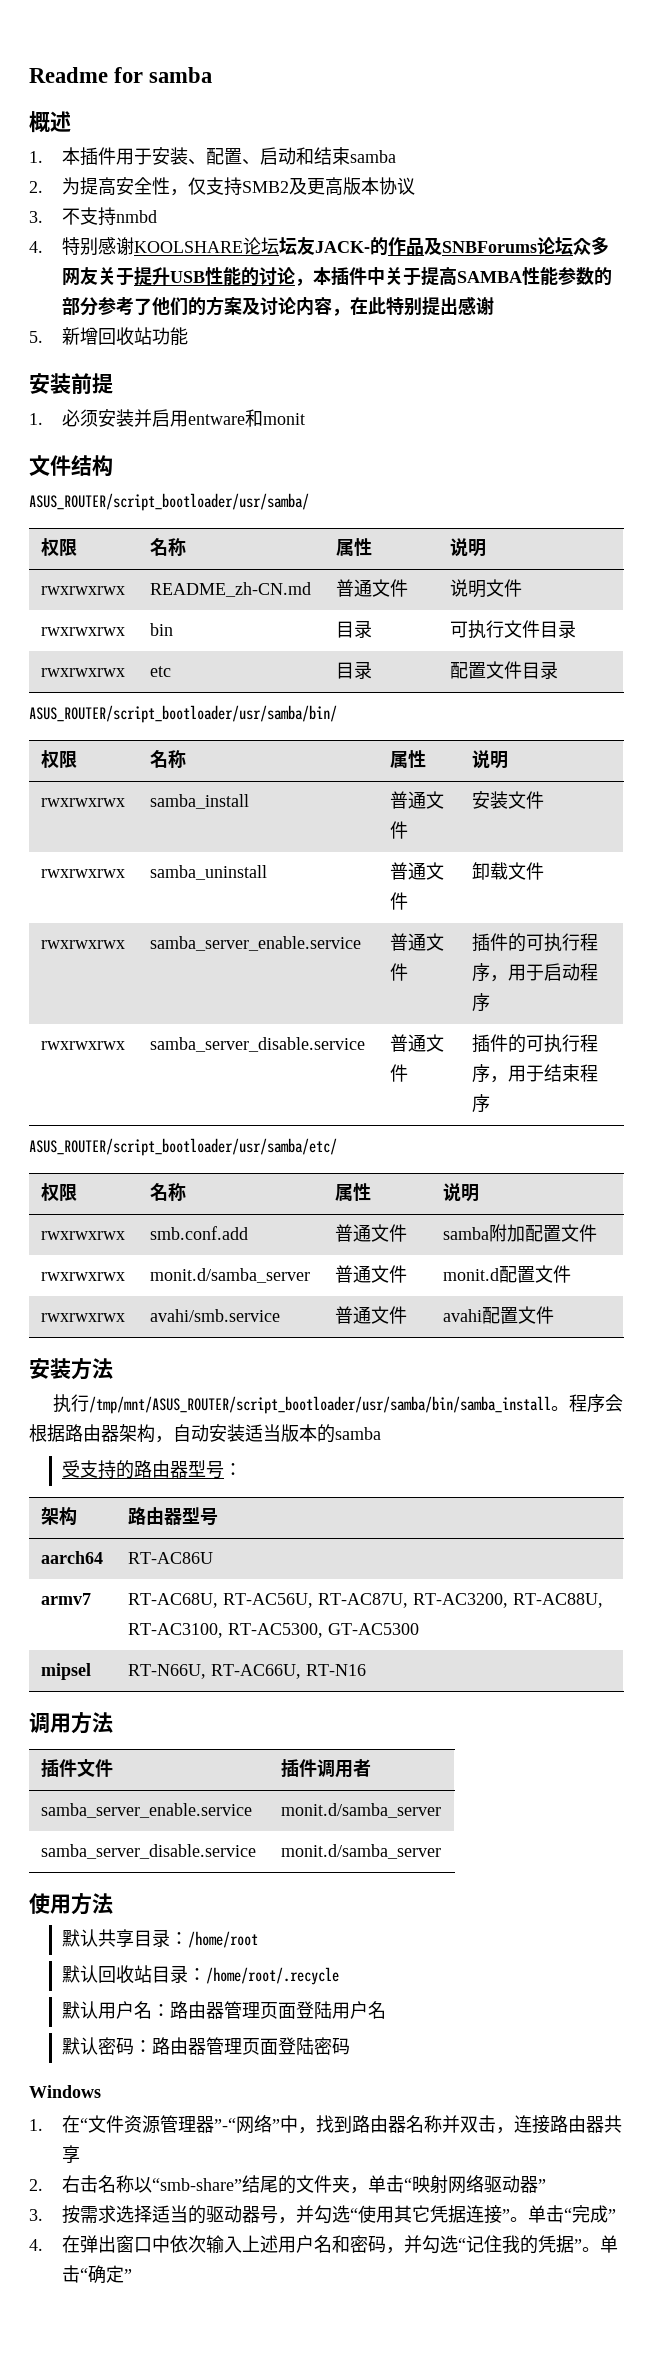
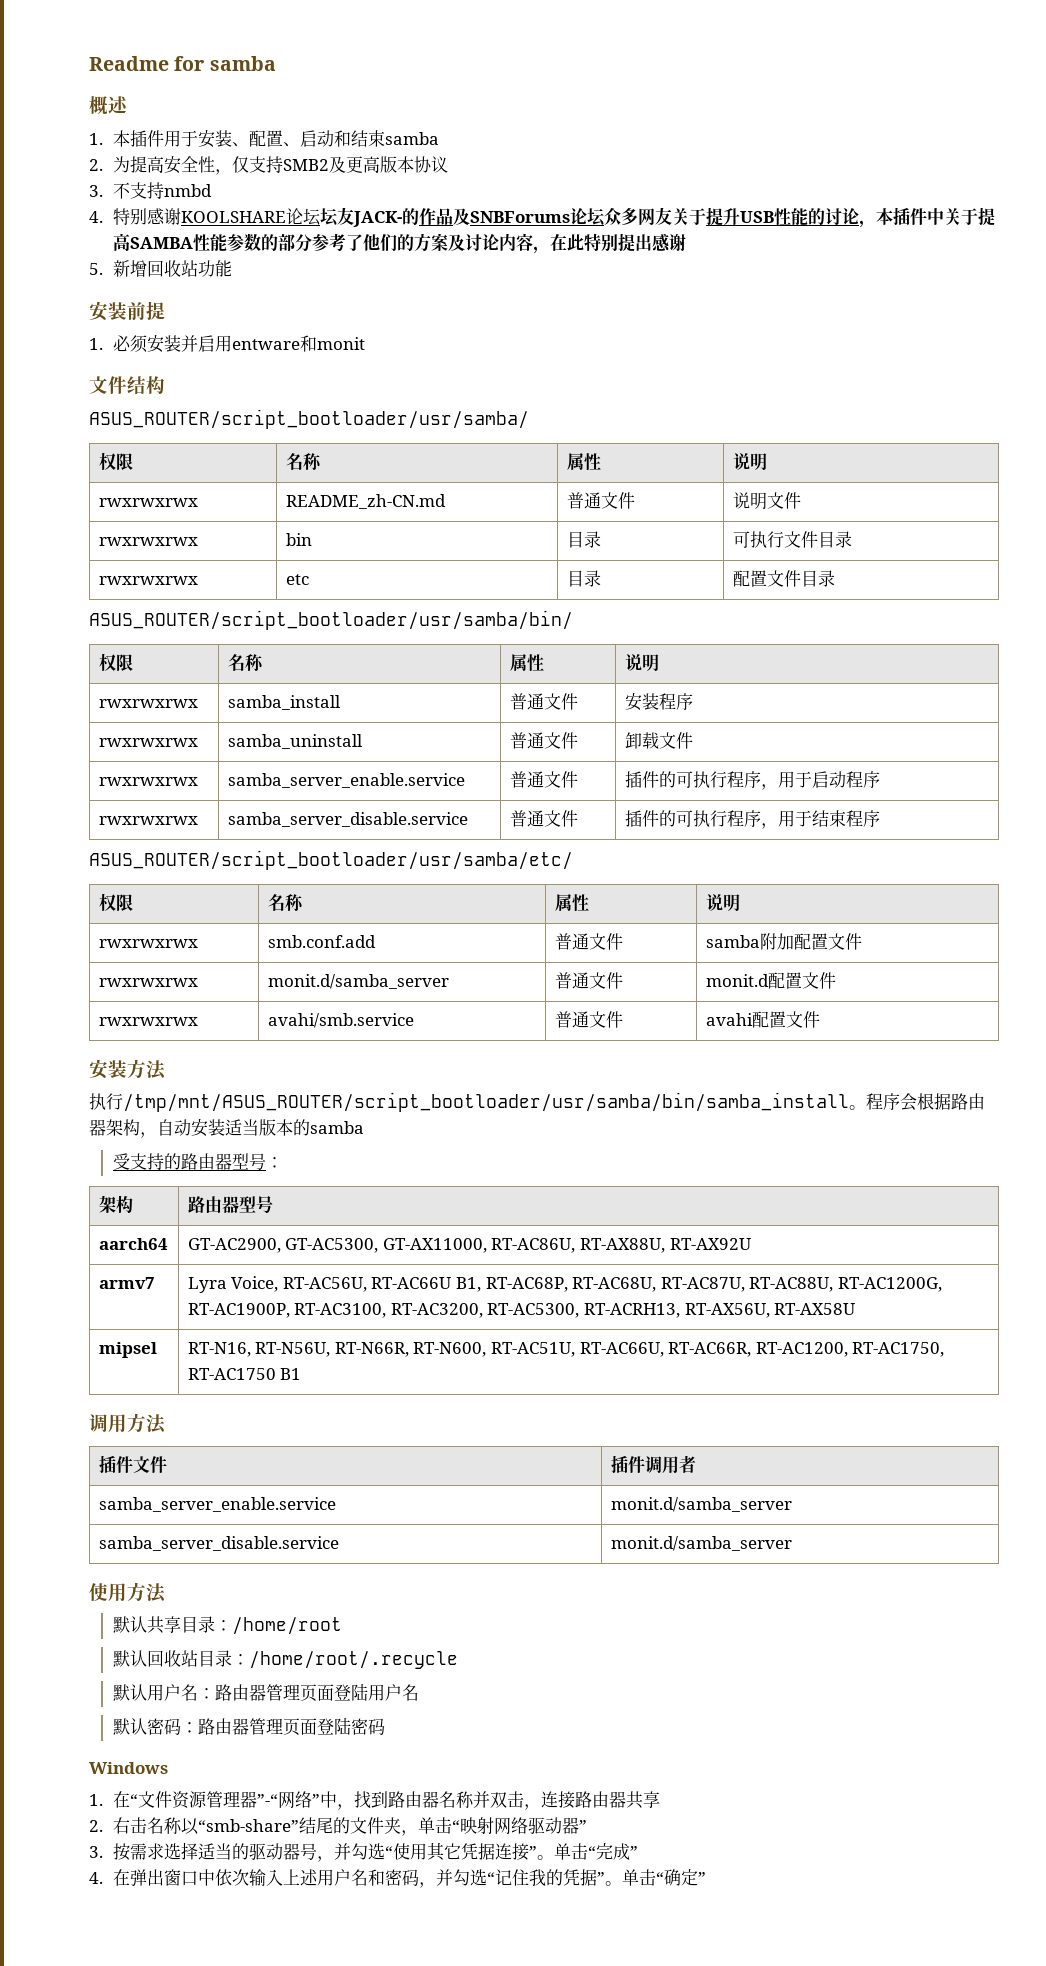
- rwxrwxrwx | samba_install | 普通文件 | 安装文件
+ rwxrwxrwx | samba_install | 普通文件 | 安装程序
- aarch64 | RT-AC86U
- armv7 | RT-AC68U, RT-AC56U, RT-AC87U, RT-AC3200, RT-AC88U, RT-AC3100, RT-AC5300, GT-AC5300
- mipsel | RT-N66U, RT-AC66U, RT-N16
+ aarch64 | GT-AC2900, GT-AC5300, GT-AX11000, RT-AC86U, RT-AX88U, RT-AX92U
+ armv7 | Lyra Voice, RT-AC56U, RT-AC66U B1, RT-AC68P, RT-AC68U, RT-AC87U, RT-AC88U, RT-AC1200G, RT-AC1900P, RT-AC3100, RT-AC3200, RT-AC5300, RT-ACRH13, RT-AX56U, RT-AX58U
+ mipsel | RT-N16, RT-N56U, RT-N66R, RT-N600, RT-AC51U, RT-AC66U, RT-AC66R, RT-AC1200, RT-AC1750, RT-AC1750 B1

